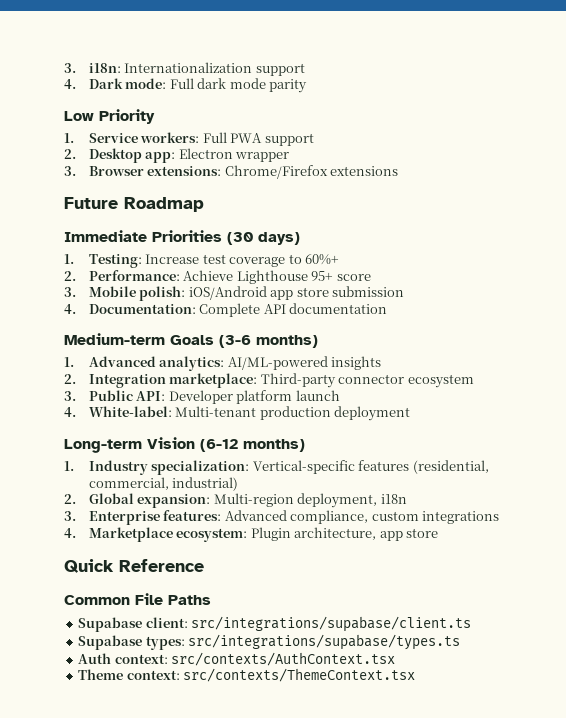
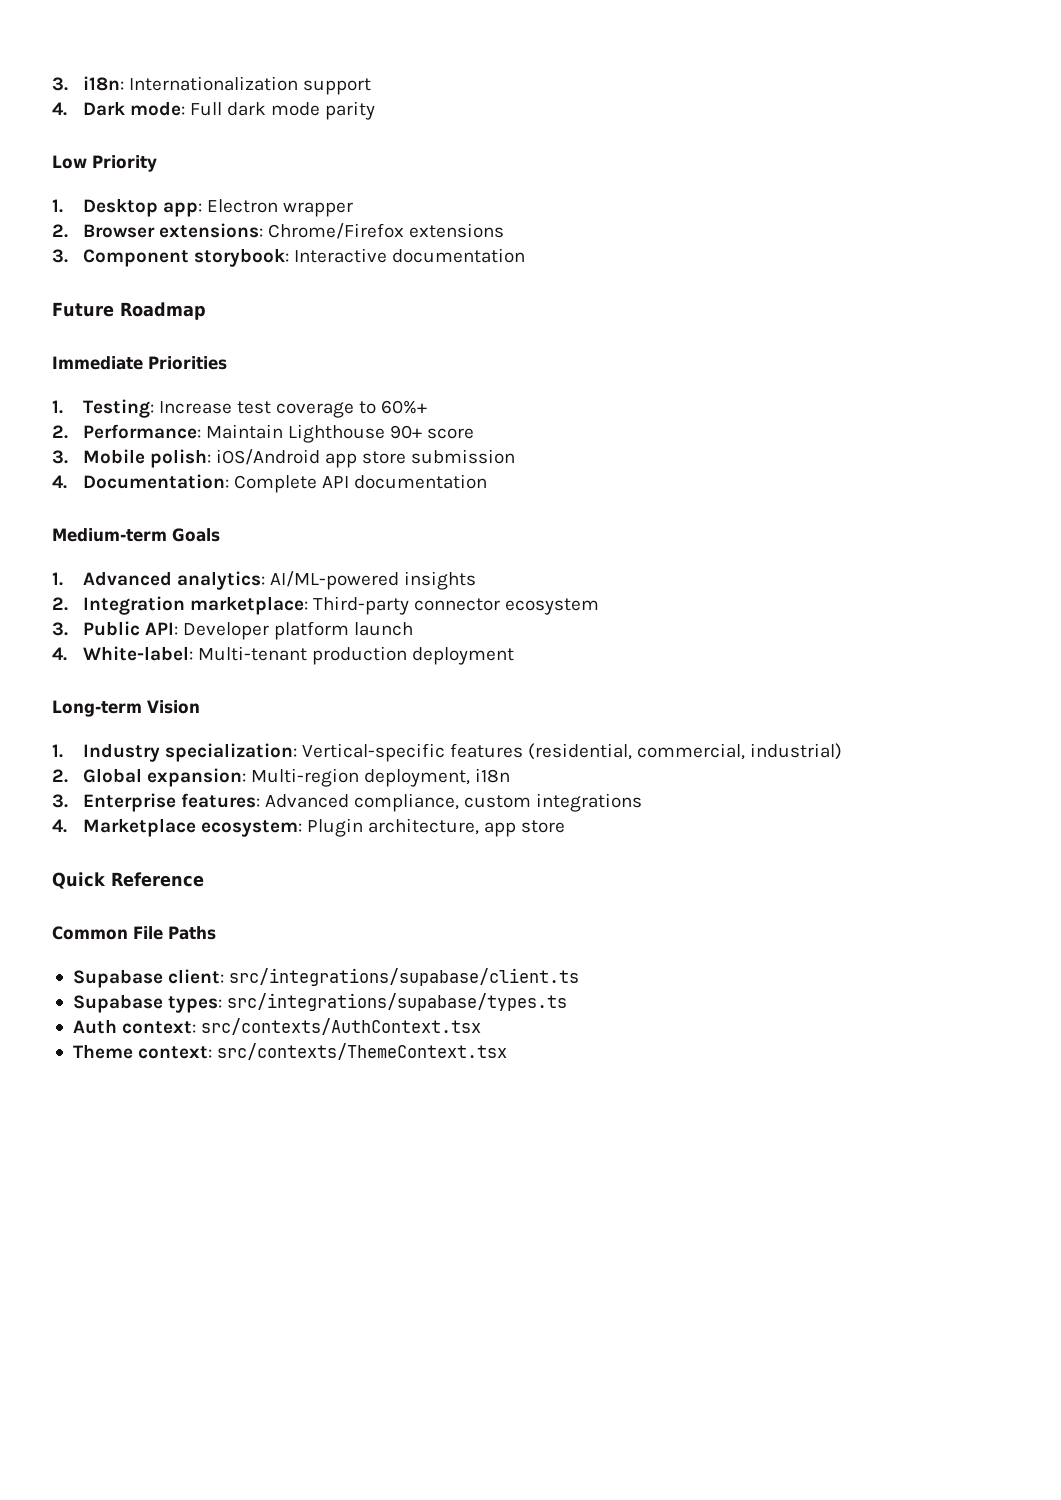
- 1. Service workers: Full PWA support
- 2. Desktop app: Electron wrapper
+ 1. Desktop app: Electron wrapper
- 3. Browser extensions: Chrome/Firefox extensions
+ 2. Browser extensions: Chrome/Firefox extensions
+ 3. Component storybook: Interactive documentation
- Immediate Priorities (30 days)
+ Immediate Priorities
- 2. Performance: Achieve Lighthouse 95+ score
+ 2. Performance: Maintain Lighthouse 90+ score
- Medium-term Goals (3-6 months)
+ Medium-term Goals
- Long-term Vision (6-12 months)
+ Long-term Vision

